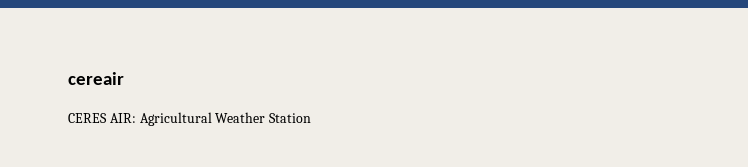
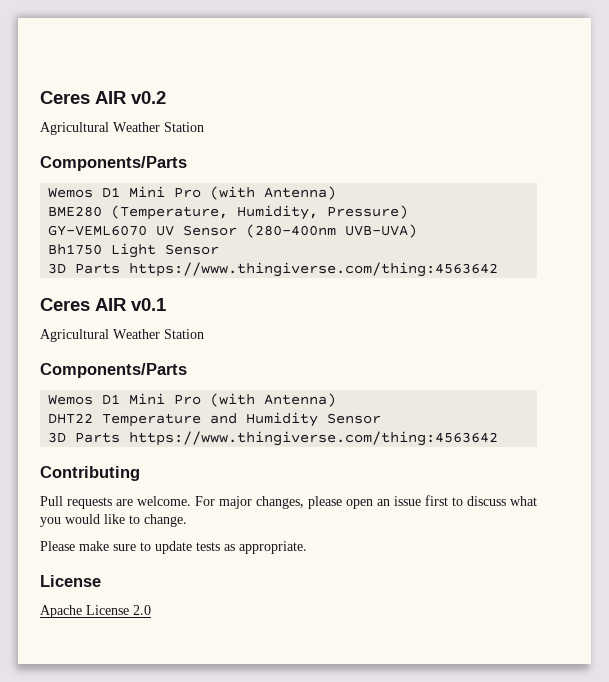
- cereair
- CERES AIR: Agricultural Weather Station
+ Ceres AIR v0.2
+ Agricultural Weather Station
+ Components/Parts
+ Wemos D1 Mini Pro (with Antenna)
+ BME280 (Temperature, Humidity, Pressure)
+ GY-VEML6070 UV Sensor (280-400nm UVB-UVA)
+ Bh1750 Light Sensor
+ 3D Parts https://www.thingiverse.com/thing:4563642
+ Ceres AIR v0.1
+ Agricultural Weather Station
+ Components/Parts
+ Wemos D1 Mini Pro (with Antenna)
+ DHT22 Temperature and Humidity Sensor
+ 3D Parts https://www.thingiverse.com/thing:4563642
+ Contributing
+ Pull requests are welcome. For major changes, please open an issue first to discuss what you would like to change.
+ Please make sure to update tests as appropriate.
+ License
+ Apache License 2.0

